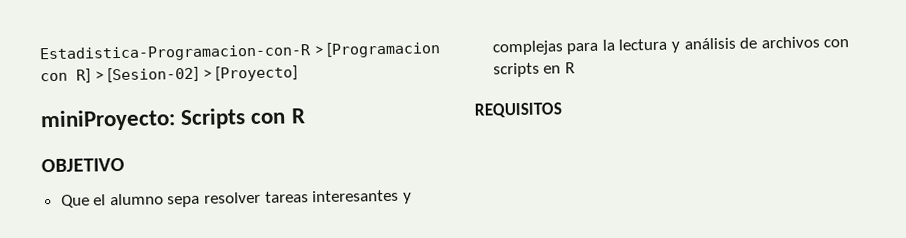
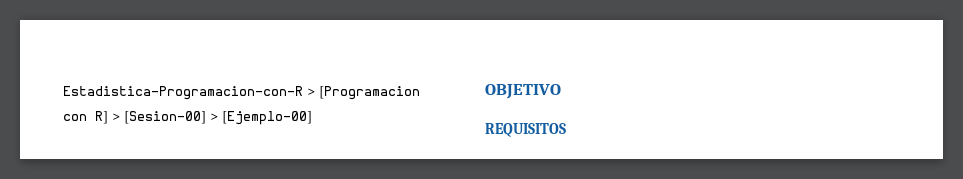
- Estadistica-Programacion-con-R > [Programacion con R] > [Sesion-02] > [Proyecto]
- miniProyecto: Scripts con R
+ Estadistica-Programacion-con-R > [Programacion con R] > [Sesion-00] > [Ejemplo-00]
  OBJETIVO
- Que el alumno sepa resolver tareas interesantes y complejas para la lectura y análisis de archivos con scripts en R

